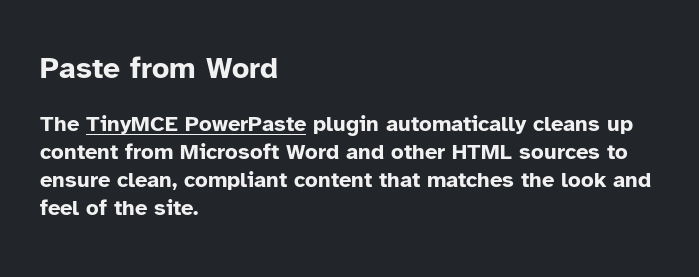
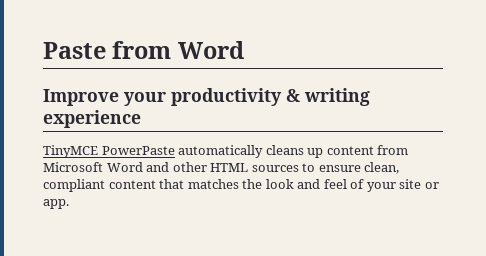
- The TinyMCE PowerPaste plugin automatically cleans up content from Microsoft Word and other HTML sources to ensure clean, compliant content that matches the look and feel of the site.
+ Improve your productivity & writing experience
+ TinyMCE PowerPaste automatically cleans up content from Microsoft Word and other HTML sources to ensure clean, compliant content that matches the look and feel of your site or app.

